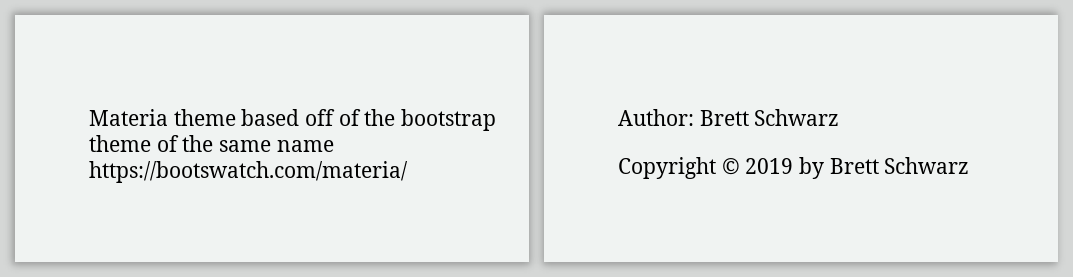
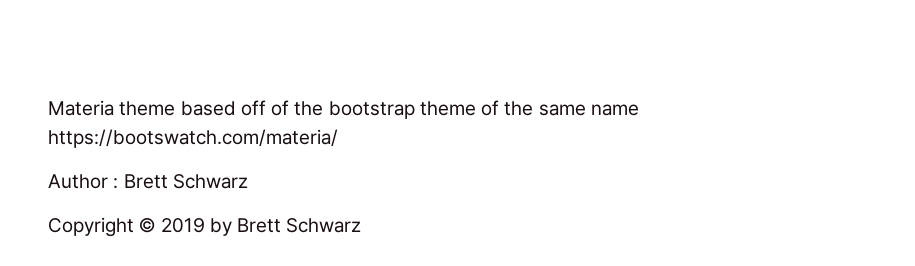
- Author: Brett Schwarz
+ Author : Brett Schwarz

